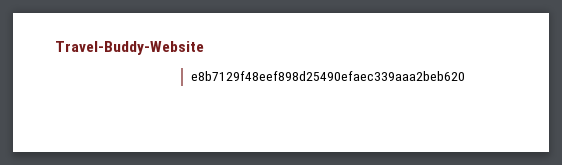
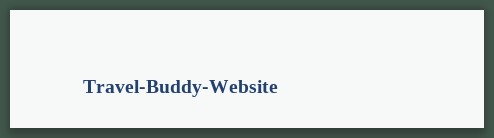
- e8b7129f48eef898d25490efaec339aaa2beb620

